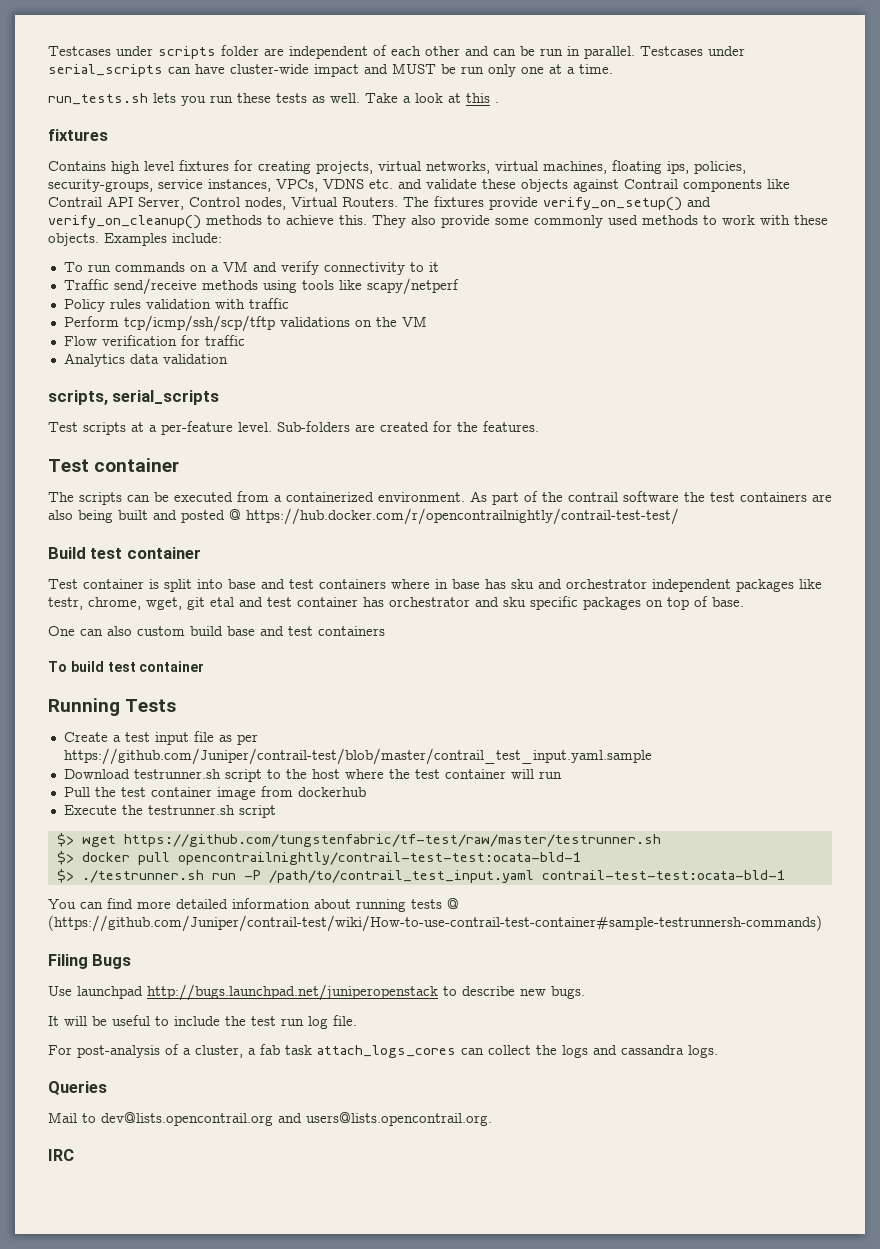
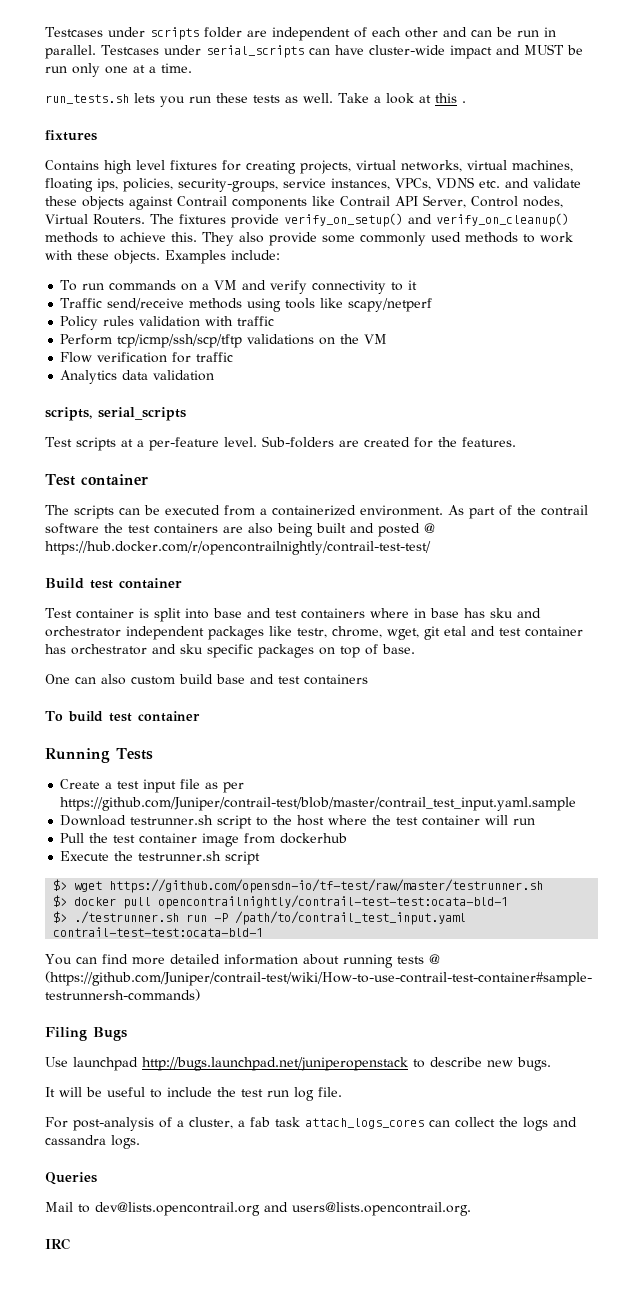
- $> wget https://github.com/tungstenfabric/tf-test/raw/master/testrunner.sh
+ $> wget https://github.com/opensdn-io/tf-test/raw/master/testrunner.sh

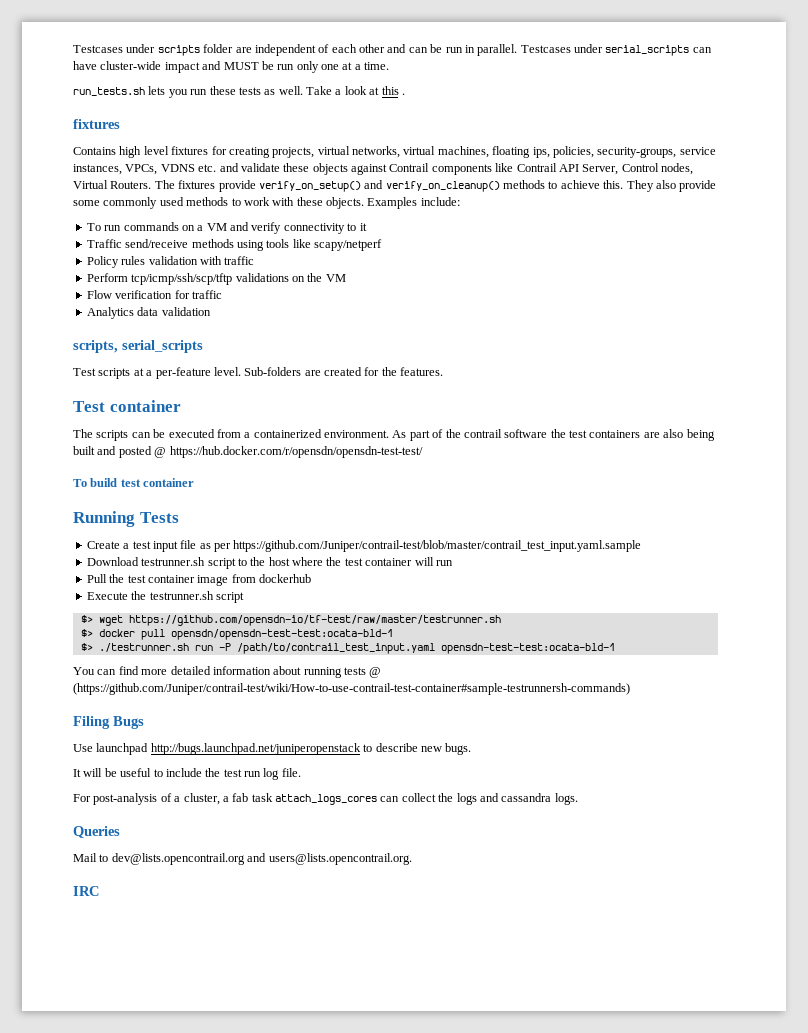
- As part of the contrail software the test containers are also being built and posted @ https://hub.docker.com/r/opencontrailnightly/contrail-test-test/
- Build test container
- Test container is split into base and test containers where in base has sku and orchestrator independent packages like testr, chrome, wget, git etal and test container has orchestrator and sku specific packages on top of base.
- One can also custom build base and test containers
+ As part of the contrail software the test containers are also being built and posted @ https://hub.docker.com/r/opensdn/opensdn-test-test/
- $> docker pull opencontrailnightly/contrail-test-test:ocata-bld-1
+ $> docker pull opensdn/opensdn-test-test:ocata-bld-1
- $> ./testrunner.sh run -P /path/to/contrail_test_input.yaml contrail-test-test:ocata-bld-1
+ $> ./testrunner.sh run -P /path/to/contrail_test_input.yaml opensdn-test-test:ocata-bld-1

